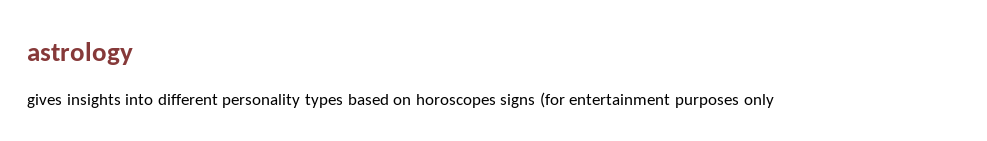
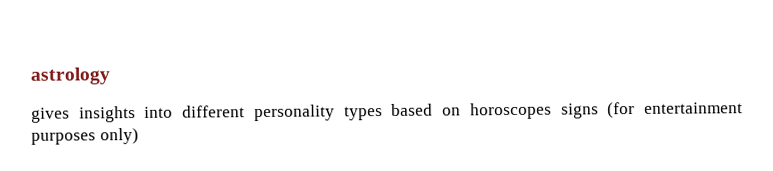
- gives insights into different personality types based on horoscopes signs (for entertainment purposes only
+ gives insights into different personality types based on horoscopes signs (for entertainment purposes only)

